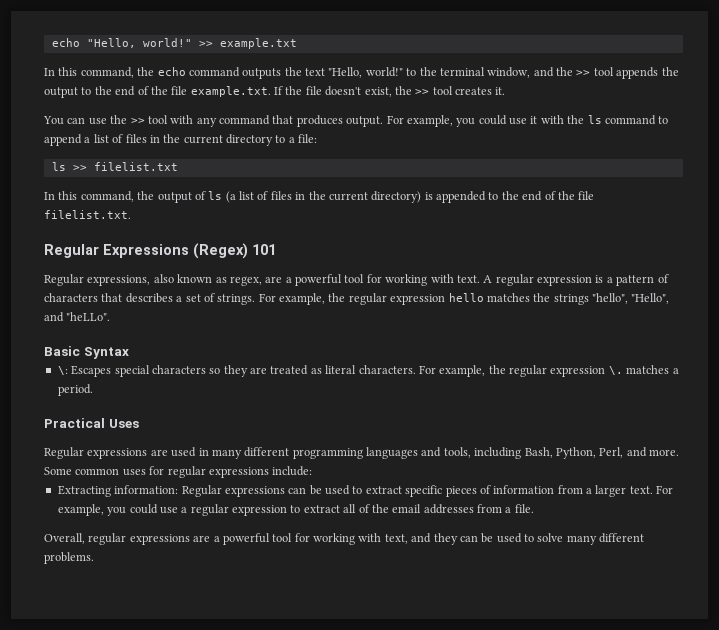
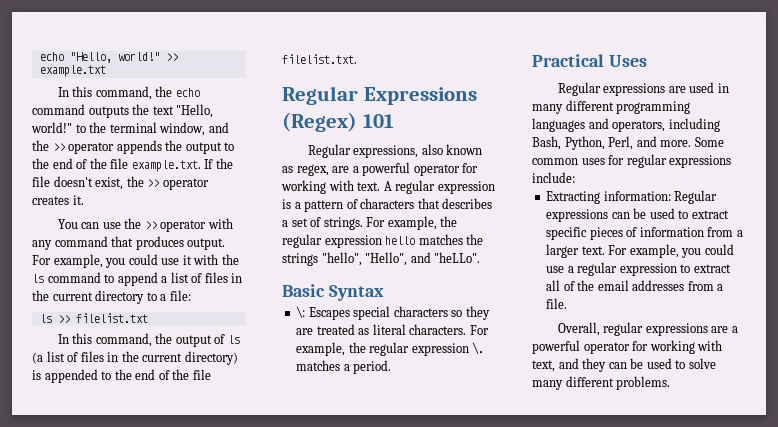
- In this command, the echo command outputs the text "Hello, world!" to the terminal window, and the >> tool appends the output to the end of the file example.txt. If the file doesn't exist, the >> tool creates it.
+ In this command, the echo command outputs the text "Hello, world!" to the terminal window, and the >> operator appends the output to the end of the file example.txt. If the file doesn't exist, the >> operator creates it.
- You can use the >> tool with any command that produces output.
+ You can use the >> operator with any command that produces output.
- Regular expressions, also known as regex, are a powerful tool for working with text.
+ Regular expressions, also known as regex, are a powerful operator for working with text.
- Regular expressions are used in many different programming languages and tools, including Bash, Python, Perl, and more.
+ Regular expressions are used in many different programming languages and operators, including Bash, Python, Perl, and more.
- Overall, regular expressions are a powerful tool for working with text, and they can be used to solve many different problems.
+ Overall, regular expressions are a powerful operator for working with text, and they can be used to solve many different problems.

